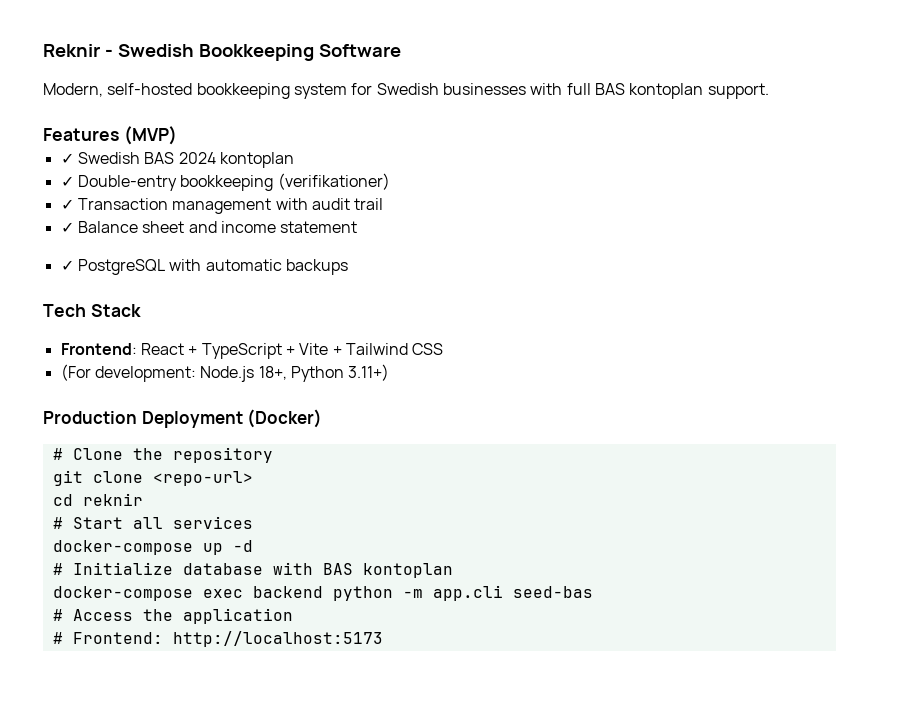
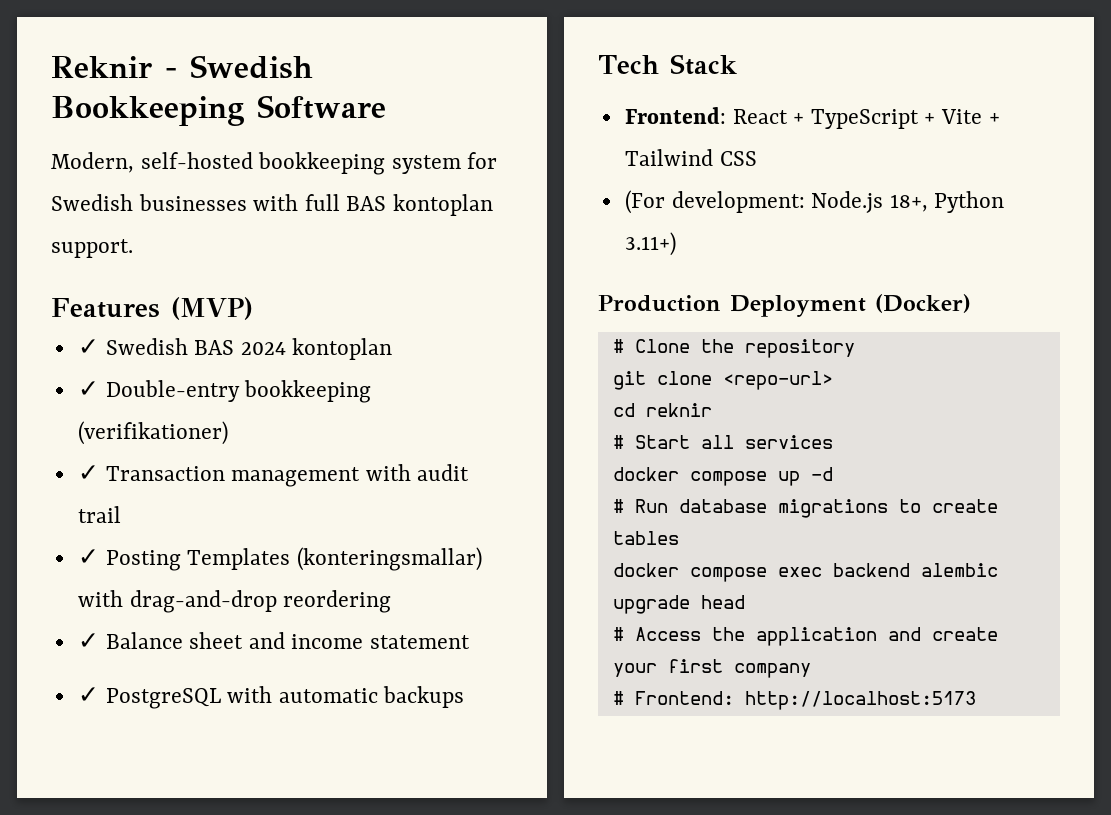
+ ✓ Posting Templates (konteringsmallar) with drag-and-drop reordering
- docker-compose up -d
+ docker compose up -d
- # Initialize database with BAS kontoplan
- docker-compose exec backend python -m app.cli seed-bas
+ # Run database migrations to create tables
+ docker compose exec backend alembic upgrade head
- # Access the application
+ # Access the application and create your first company

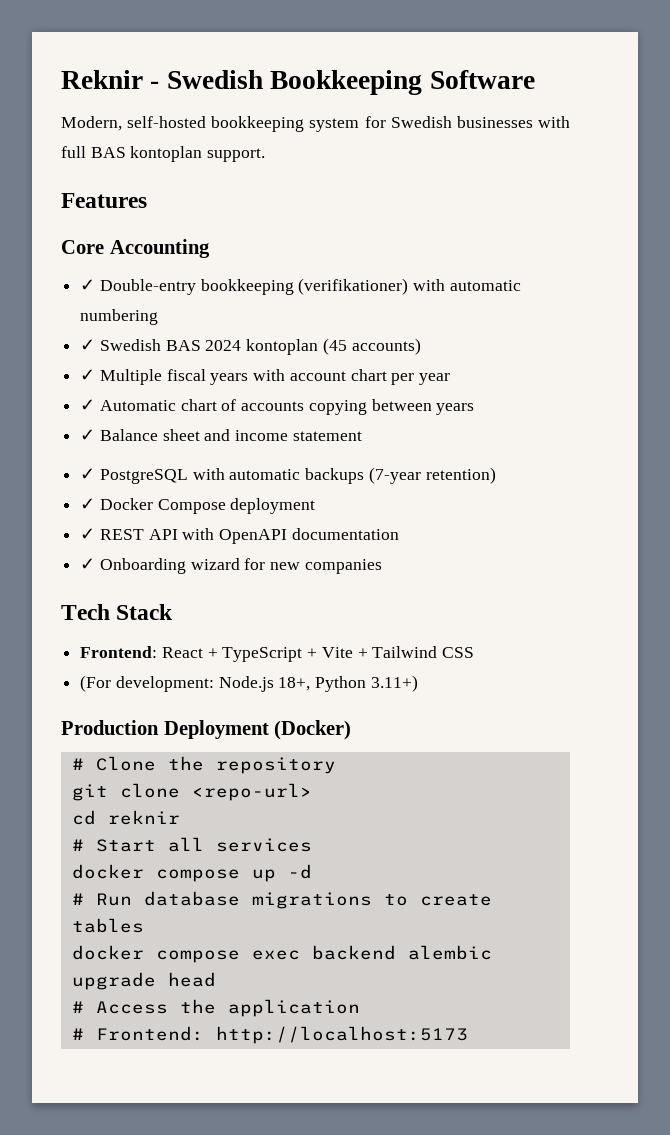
- Features (MVP)
+ Features
+ Core Accounting
+ ✓ Double-entry bookkeeping (verifikationer) with automatic numbering
- ✓ Swedish BAS 2024 kontoplan
- ✓ Double-entry bookkeeping (verifikationer)
- ✓ Transaction management with audit trail
- ✓ Posting Templates (konteringsmallar) with drag-and-drop reordering
+ ✓ Swedish BAS 2024 kontoplan (45 accounts)
+ ✓ Multiple fiscal years with account chart per year
+ ✓ Automatic chart of accounts copying between years
- ✓ PostgreSQL with automatic backups
+ ✓ PostgreSQL with automatic backups (7-year retention)
+ ✓ Docker Compose deployment
+ ✓ REST API with OpenAPI documentation
+ ✓ Onboarding wizard for new companies
- # Access the application and create your first company
+ # Access the application

